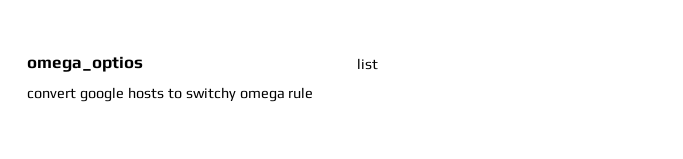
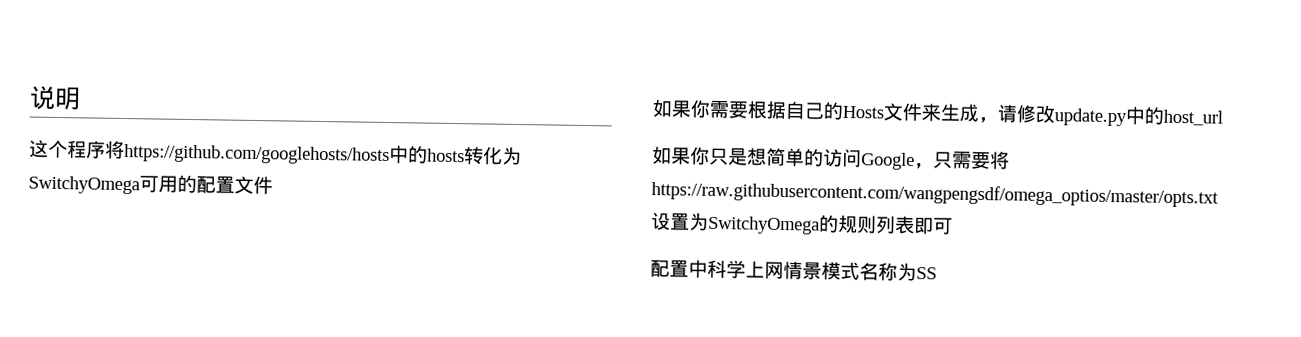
- omega_optios
- convert google hosts to switchy omega rule list
+ 说明
+ 这个程序将https://github.com/googlehosts/hosts中的hosts转化为SwitchyOmega可用的配置文件
+ 如果你需要根据自己的Hosts文件来生成，请修改update.py中的host_url
+ 如果你只是想简单的访问Google，只需要将https://raw.githubusercontent.com/wangpengsdf/omega_optios/master/opts.txt设置为SwitchyOmega的规则列表即可
+ 配置中科学上网情景模式名称为SS

